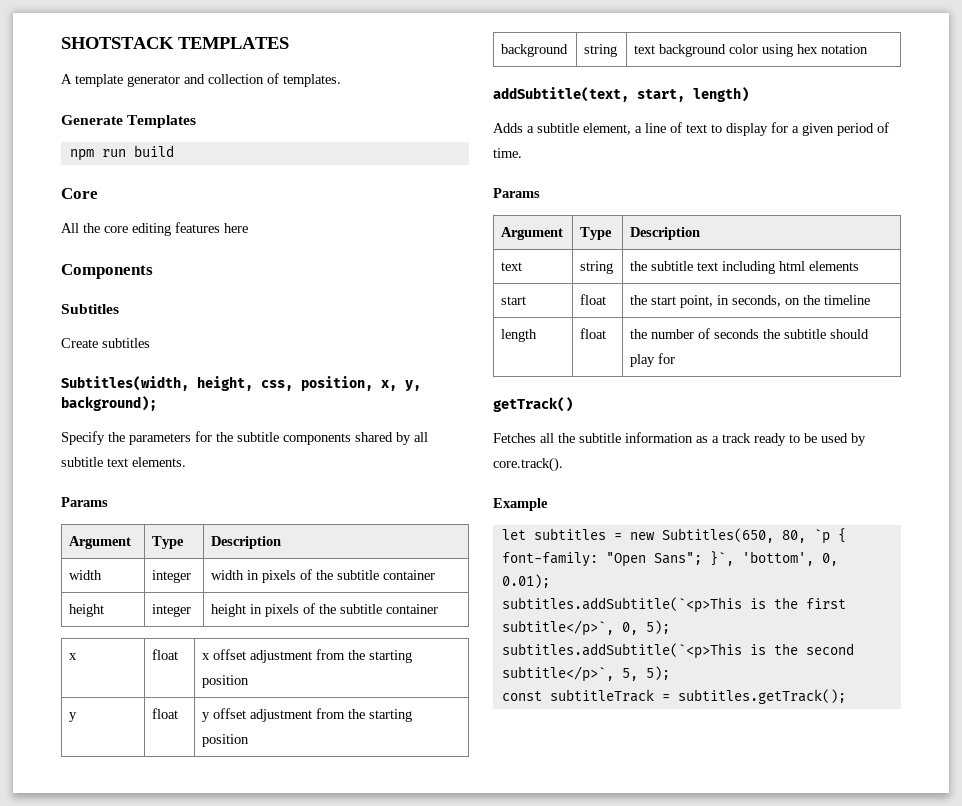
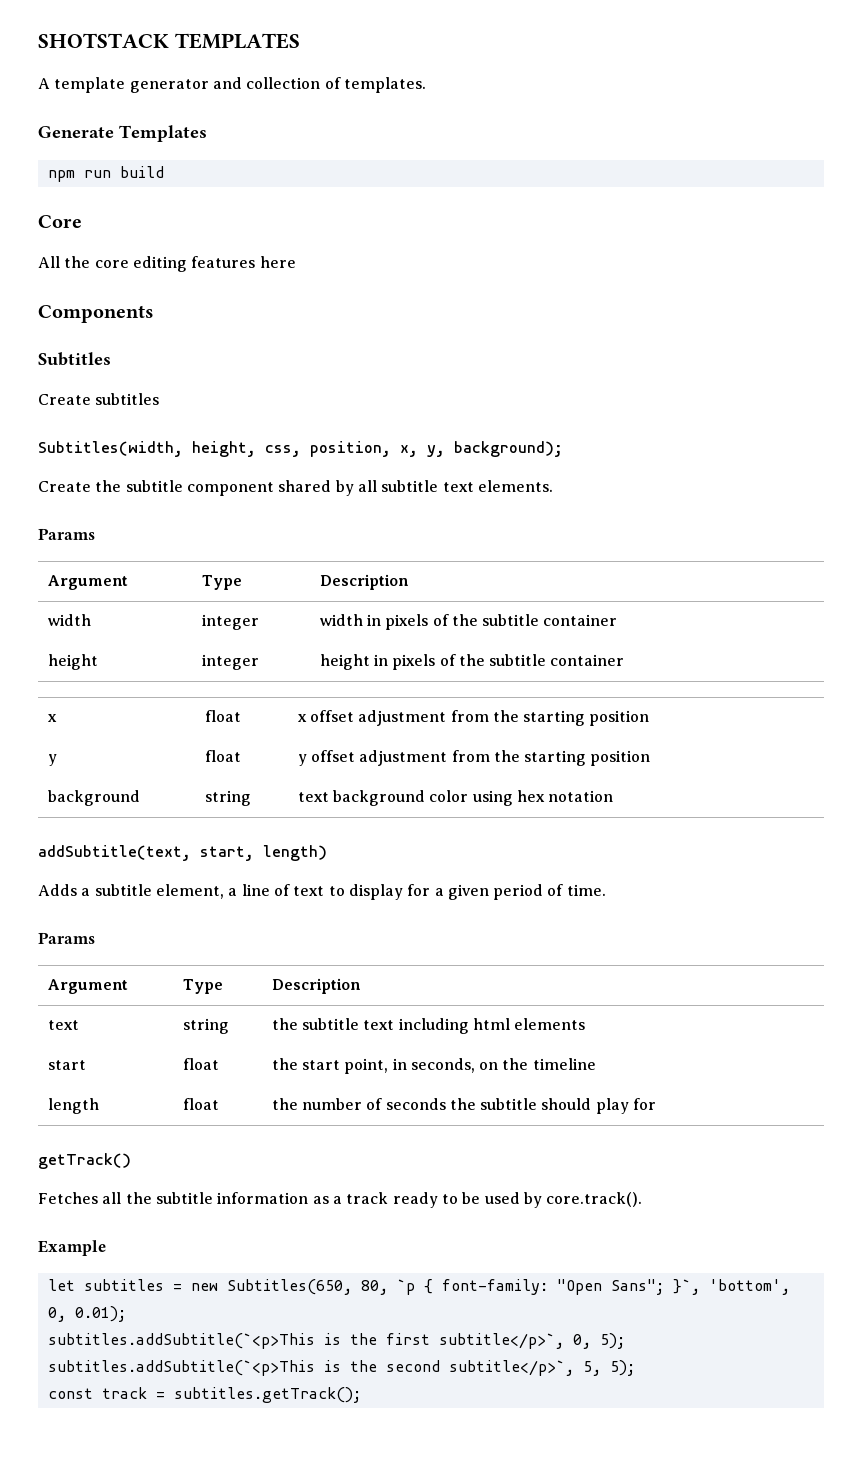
- Specify the parameters for the subtitle components shared by all subtitle text elements.
+ Create the subtitle component shared by all subtitle text elements.
- const subtitleTrack = subtitles.getTrack();
+ const track = subtitles.getTrack();

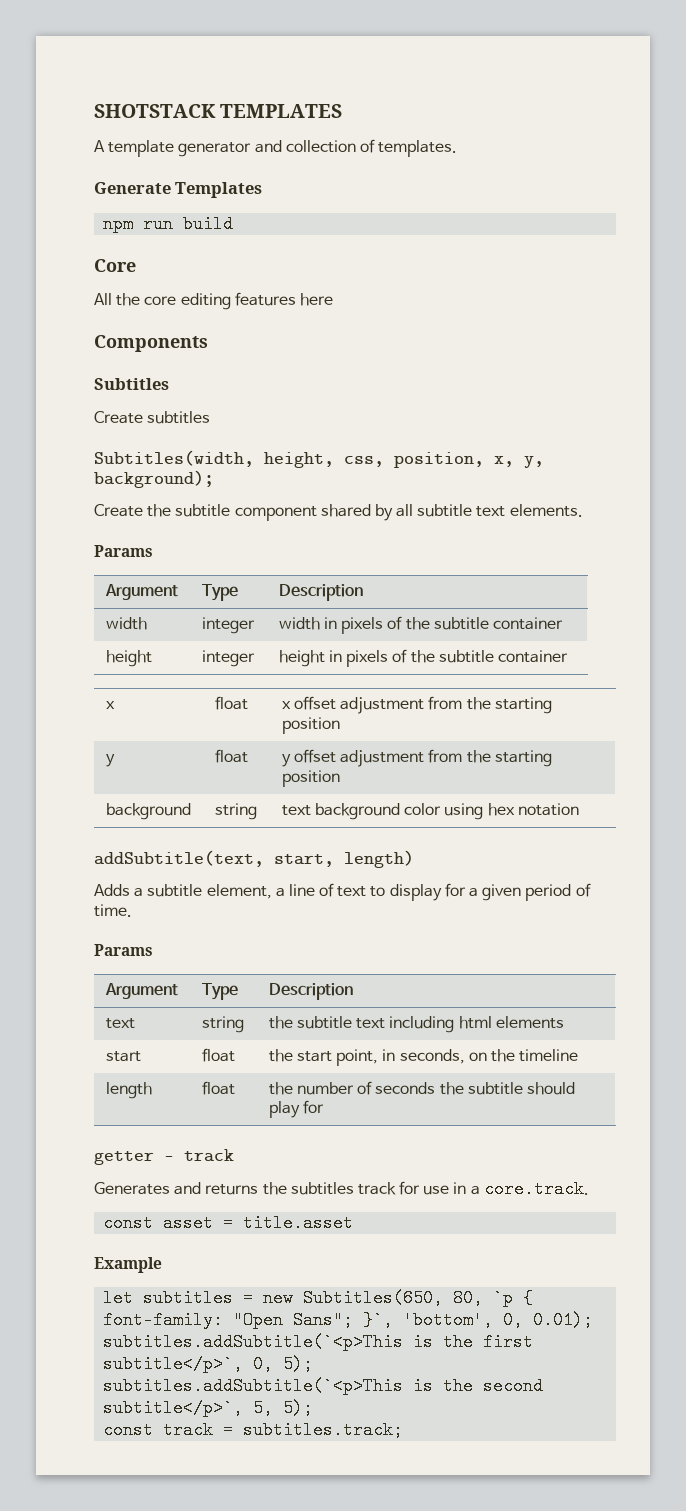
- getTrack()
- Fetches all the subtitle information as a track ready to be used by core.track().
+ getter - track
+ Generates and returns the subtitles track for use in a core.track.
+ const asset = title.asset
- const track = subtitles.getTrack();
+ const track = subtitles.track;

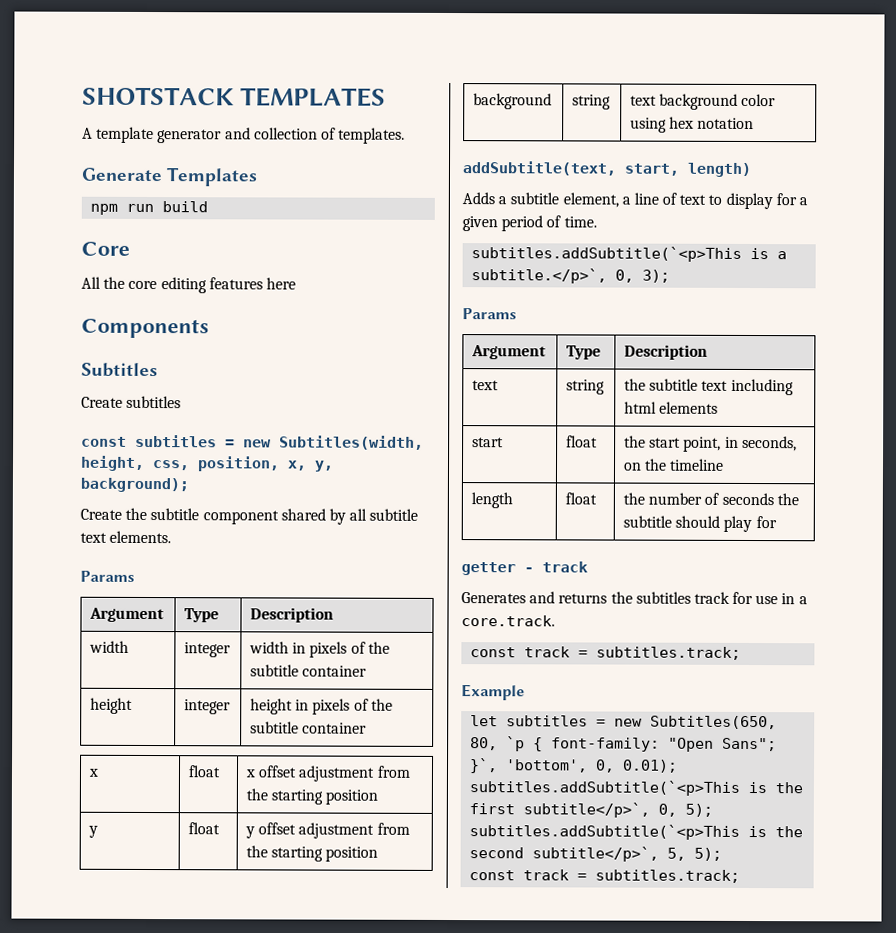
- Subtitles(width, height, css, position, x, y, background);
+ const subtitles = new Subtitles(width, height, css, position, x, y, background);
+ subtitles.addSubtitle(`<p>This is a subtitle.</p>`, 0, 3);
  Generates and returns the subtitles track for use in a core.track.
- const asset = title.asset
+ const track = subtitles.track;

